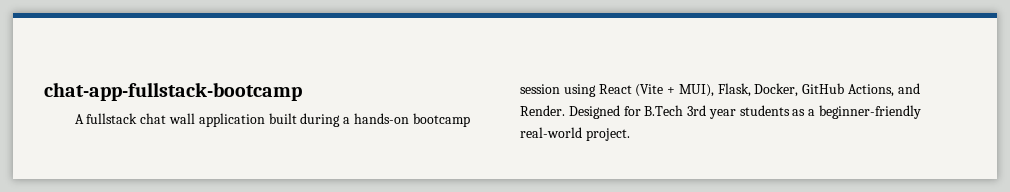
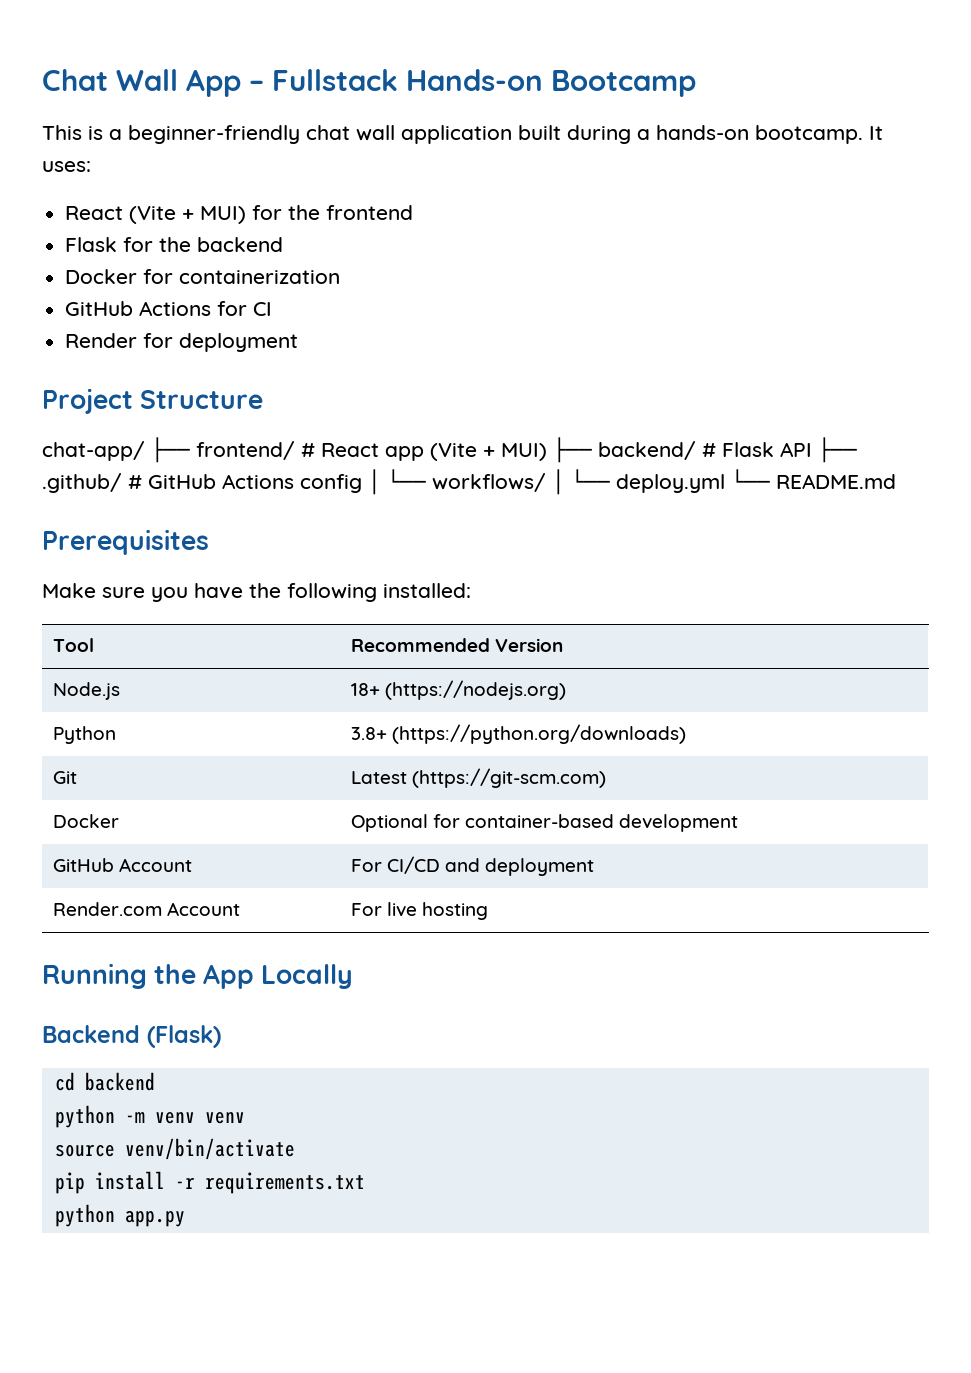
- chat-app-fullstack-bootcamp
- A fullstack chat wall application built during a hands-on bootcamp session using React (Vite + MUI), Flask, Docker, GitHub Actions, and Render. Designed for B.Tech 3rd year students as a beginner-friendly real-world project.
+ Chat Wall App – Fullstack Hands-on Bootcamp
+ This is a beginner-friendly chat wall application built during a hands-on bootcamp. It uses:
+ React (Vite + MUI) for the frontend
+ Flask for the backend
+ Docker for containerization
+ GitHub Actions for CI
+ Render for deployment
+ Project Structure
+ chat-app/ ├── frontend/ # React app (Vite + MUI) ├── backend/ # Flask API ├── .github/ # GitHub Actions config │ └── workflows/ │ └── deploy.yml └── README.md
+ Prerequisites
+ Make sure you have the following installed:
+ Tool | Recommended Version
+ Node.js | 18+ (https://nodejs.org)
+ Python | 3.8+ (https://python.org/downloads)
+ Git | Latest (https://git-scm.com)
+ Docker | Optional for container-based development
+ GitHub Account | For CI/CD and deployment
+ Render.com Account | For live hosting
+ Running the App Locally
+ Backend (Flask)
+ cd backend
+ python -m venv venv
+ source venv/bin/activate
+ pip install -r requirements.txt
+ python app.py

